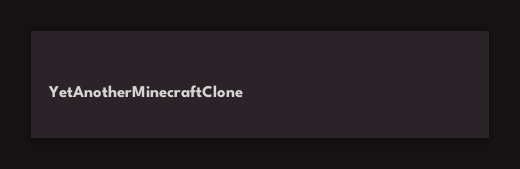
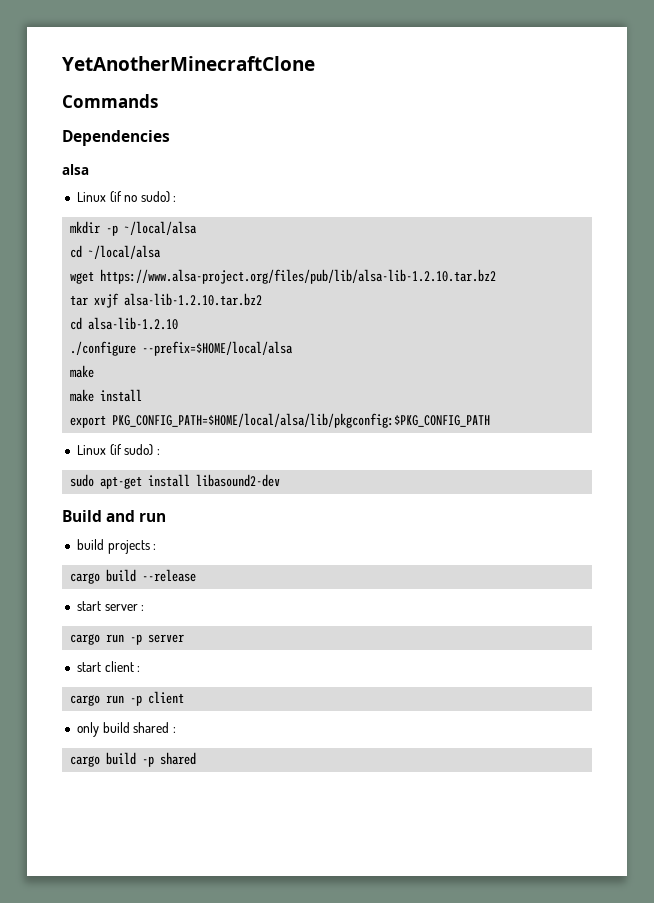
+ Commands
+ Dependencies
+ alsa
+ Linux (if no sudo) :
+ mkdir -p ~/local/alsa
+ cd ~/local/alsa
+ wget https://www.alsa-project.org/files/pub/lib/alsa-lib-1.2.10.tar.bz2
+ tar xvjf alsa-lib-1.2.10.tar.bz2
+ cd alsa-lib-1.2.10
+ ./configure --prefix=$HOME/local/alsa
+ make
+ make install
+ export PKG_CONFIG_PATH=$HOME/local/alsa/lib/pkgconfig:$PKG_CONFIG_PATH
+ Linux (if sudo) :
+ sudo apt-get install libasound2-dev
+ Build and run
+ build projects :
+ cargo build --release
+ start server :
+ cargo run -p server
+ start client :
+ cargo run -p client
+ only build shared :
+ cargo build -p shared

